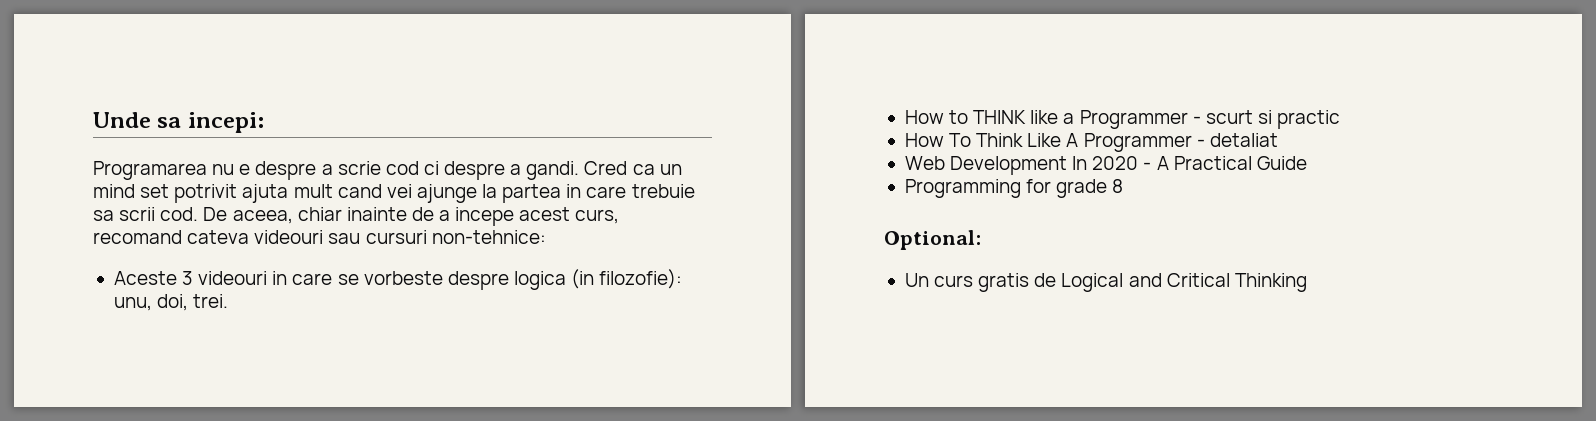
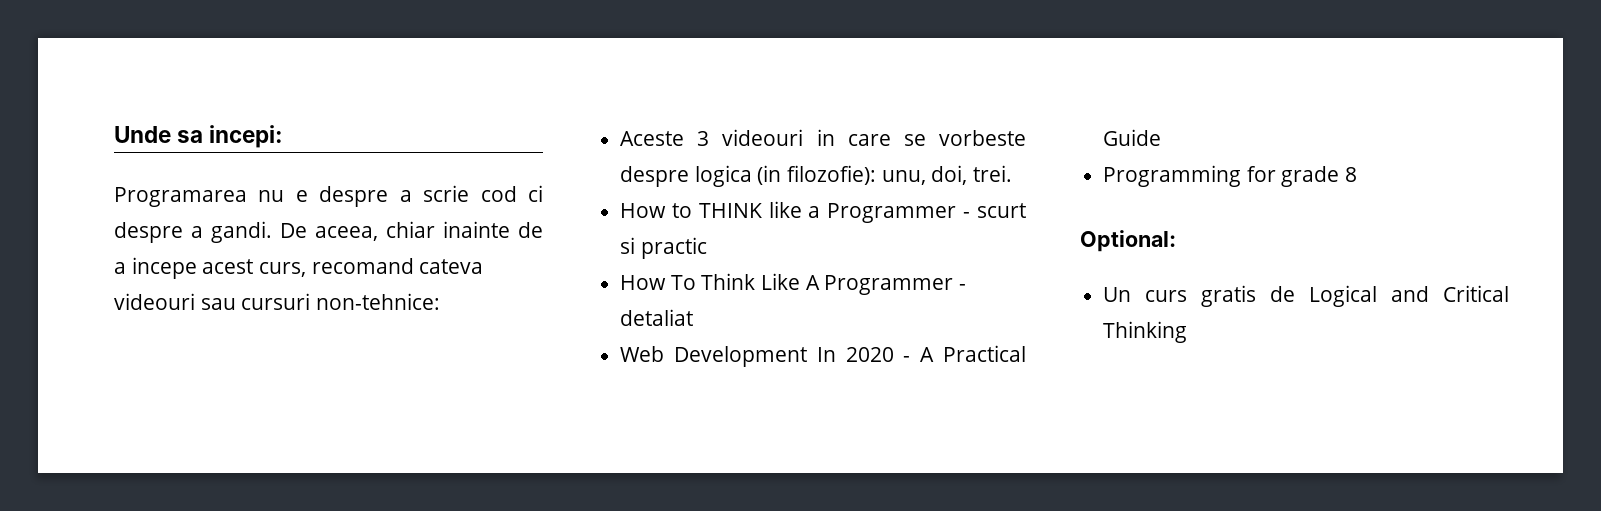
- Cred ca un mind set potrivit ajuta mult cand vei ajunge la partea in care trebuie sa scrii cod.

